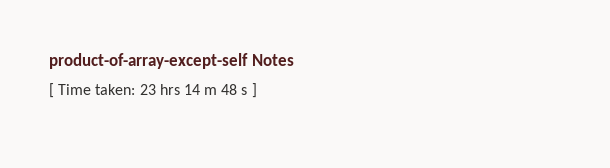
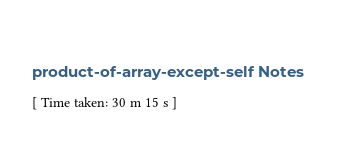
- [ Time taken: 23 hrs 14 m 48 s ]
+ [ Time taken: 30 m 15 s ]

